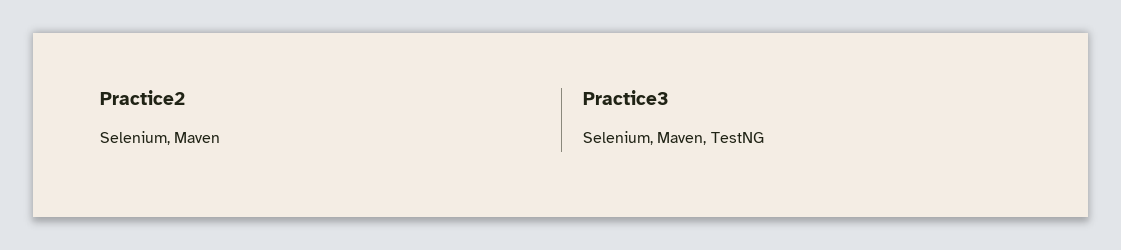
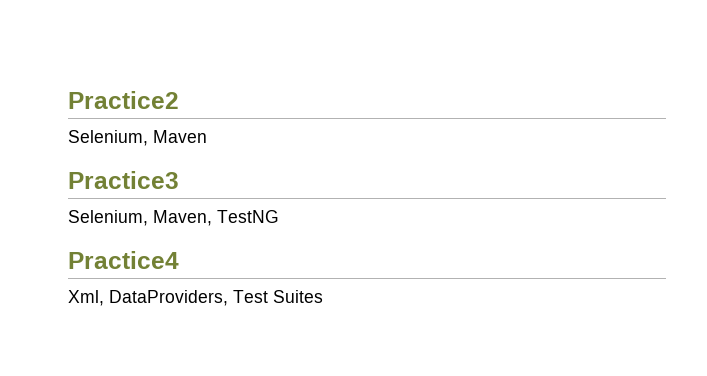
+ Practice4
+ Xml, DataProviders, Test Suites

